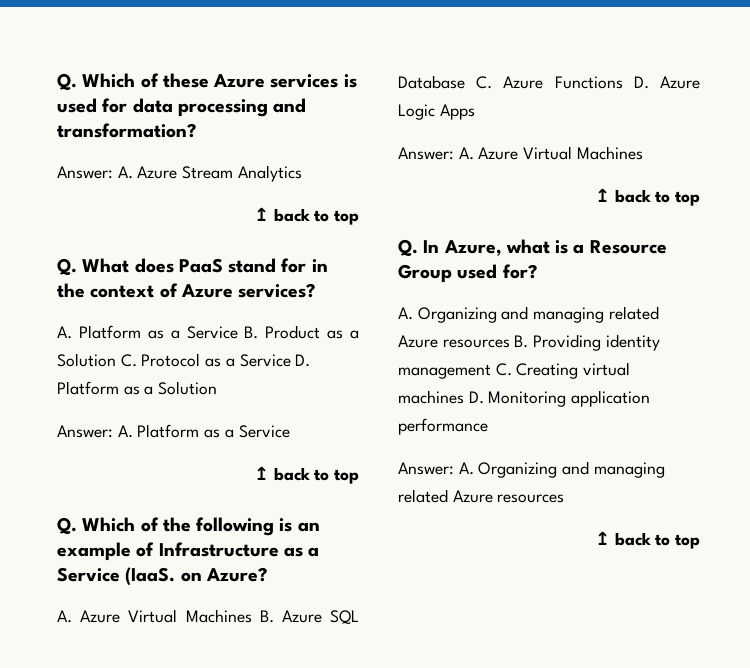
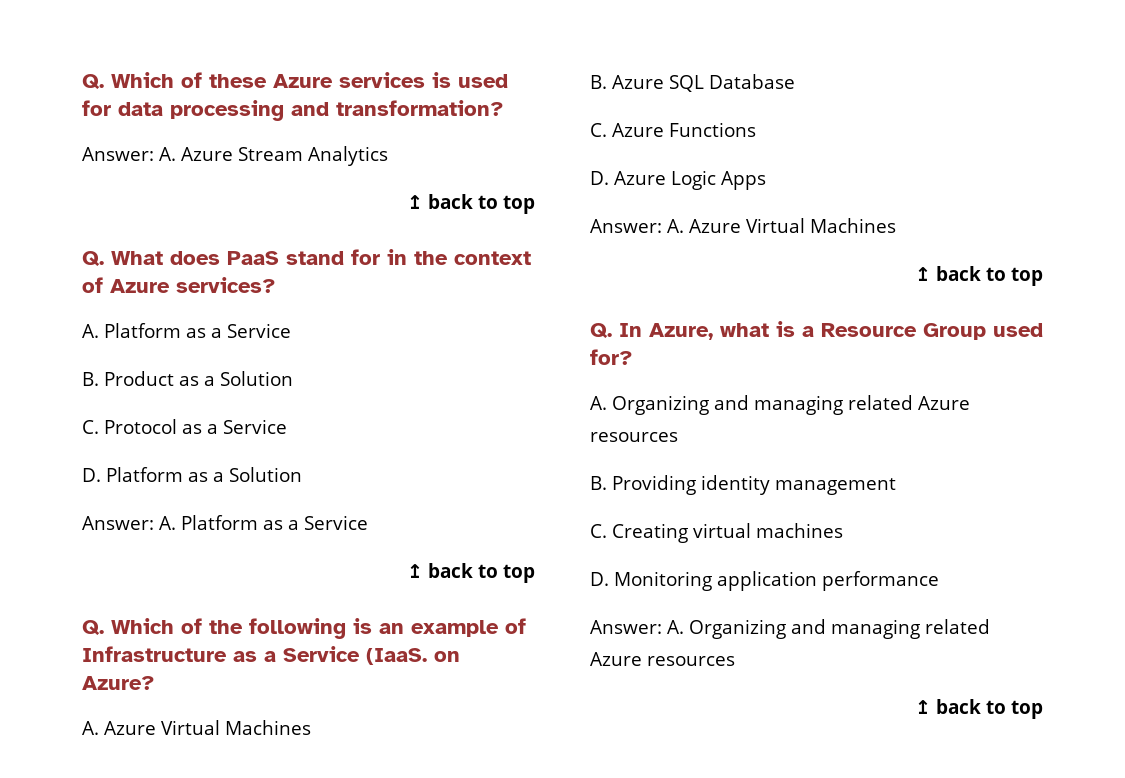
  Q. What does PaaS stand for in the context of Azure services?
- A. Platform as a Service B. Product as a Solution C. Protocol as a Service D. Platform as a Solution
+ A. Platform as a Service
+ B. Product as a Solution
+ C. Protocol as a Service
+ D. Platform as a Solution
  Q. Which of the following is an example of Infrastructure as a Service (IaaS. on Azure?
- A. Azure Virtual Machines B. Azure SQL Database C. Azure Functions D. Azure Logic Apps
+ A. Azure Virtual Machines
+ B. Azure SQL Database
+ C. Azure Functions
+ D. Azure Logic Apps
  Q. In Azure, what is a Resource Group used for?
- A. Organizing and managing related Azure resources B. Providing identity management C. Creating virtual machines D. Monitoring application performance
+ A. Organizing and managing related Azure resources
+ B. Providing identity management
+ C. Creating virtual machines
+ D. Monitoring application performance

